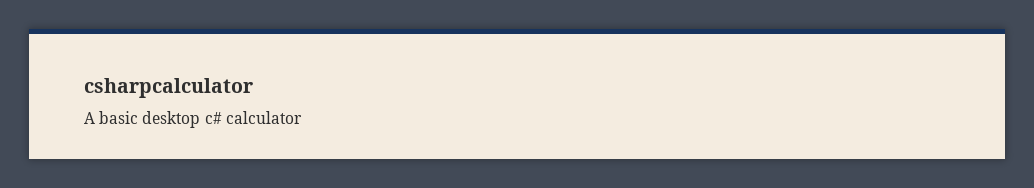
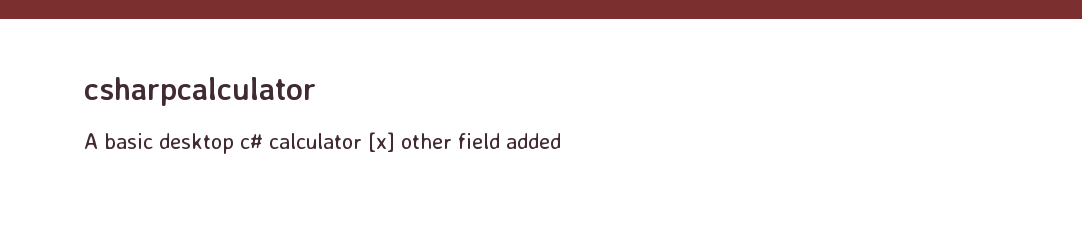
- A basic desktop c# calculator
+ A basic desktop c# calculator [x] other field added

